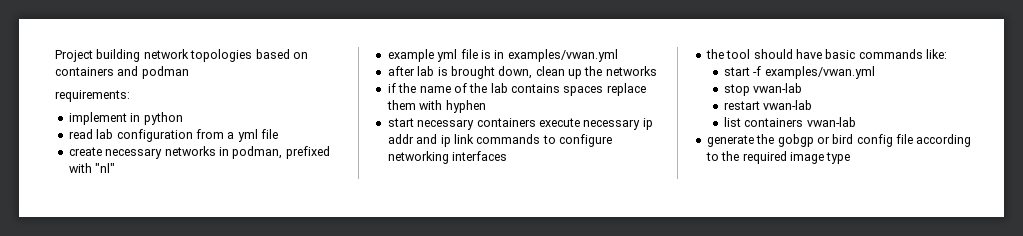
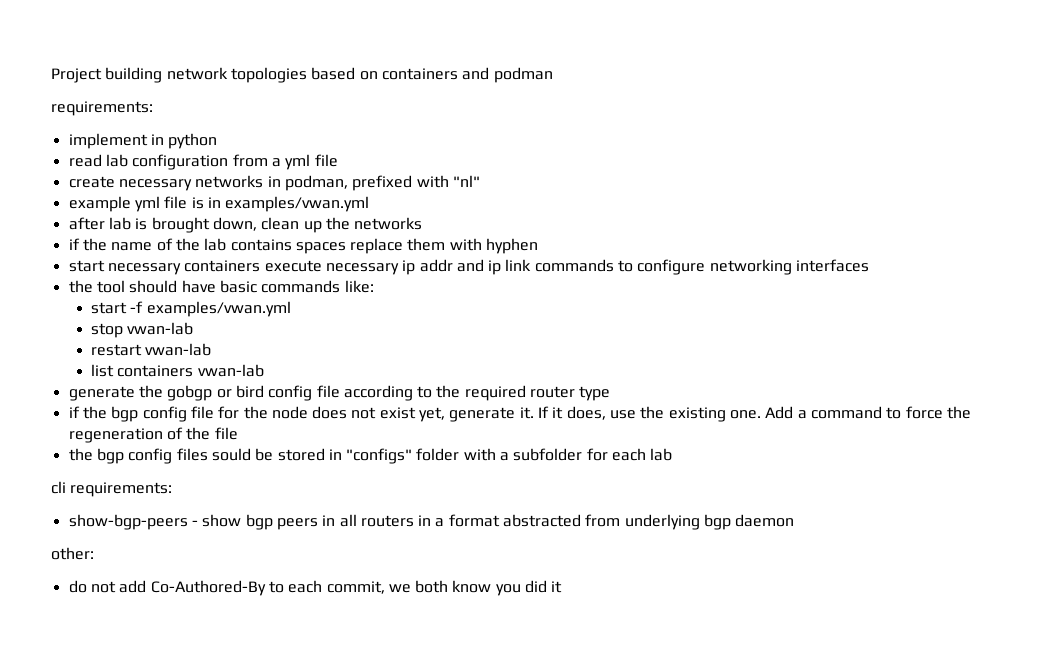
- generate the gobgp or bird config file according to the required image type
+ generate the gobgp or bird config file according to the required router type
+ if the bgp config file for the node does not exist yet, generate it. If it does, use the existing one. Add a command to force the regeneration of the file
+ the bgp config files sould be stored in "configs" folder with a subfolder for each lab
+ cli requirements:
+ show-bgp-peers - show bgp peers in all routers in a format abstracted from underlying bgp daemon
+ other:
+ do not add Co-Authored-By to each commit, we both know you did it

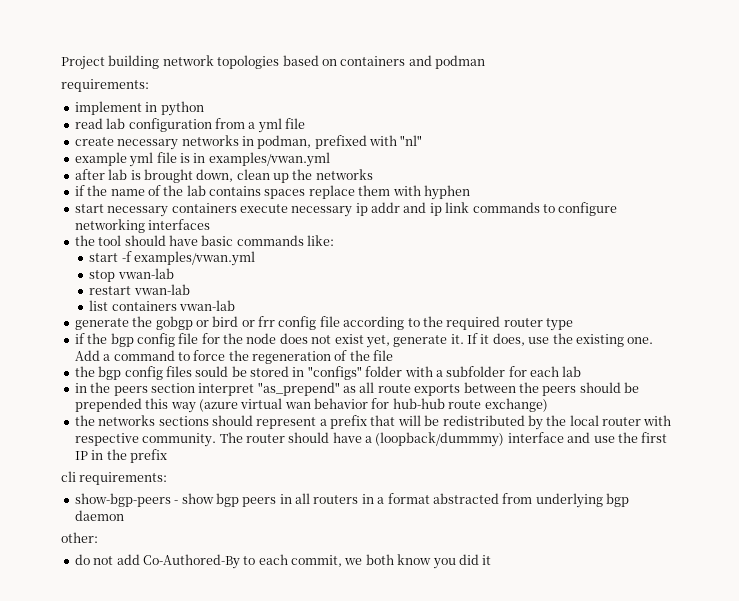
- generate the gobgp or bird config file according to the required router type
+ generate the gobgp or bird or frr config file according to the required router type
+ in the peers section interpret "as_prepend" as all route exports between the peers should be prepended this way (azure virtual wan behavior for hub-hub route exchange)
+ the networks sections should represent a prefix that will be redistributed by the local router with respective community. The router should have a (loopback/dummmy) interface and use the first IP in the prefix

